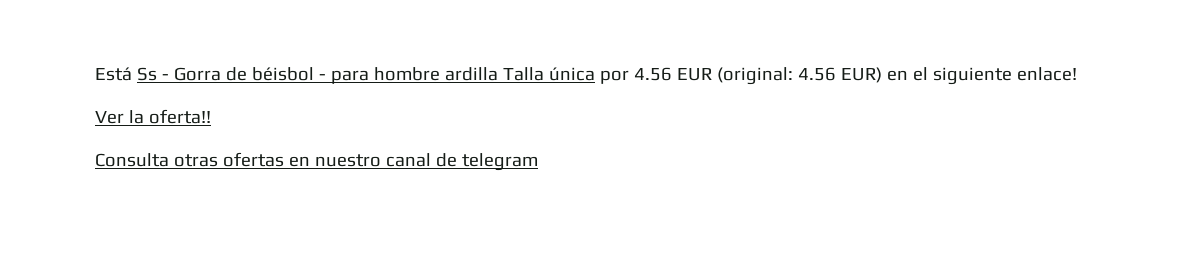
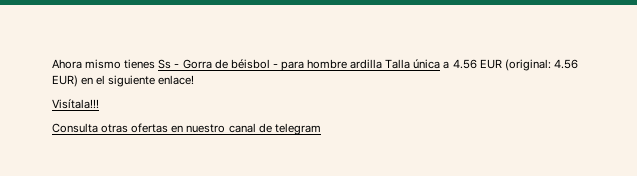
- Está Ss - Gorra de béisbol - para hombre ardilla Talla única por 4.56 EUR (original: 4.56 EUR) en el siguiente enlace!
+ Ahora mismo tienes Ss - Gorra de béisbol - para hombre ardilla Talla única a 4.56 EUR (original: 4.56 EUR) en el siguiente enlace!
- Ver la oferta!!
+ Visítala!!!

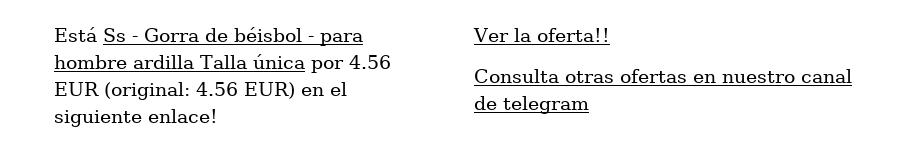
- Ahora mismo tienes Ss - Gorra de béisbol - para hombre ardilla Talla única a 4.56 EUR (original: 4.56 EUR) en el siguiente enlace!
+ Está Ss - Gorra de béisbol - para hombre ardilla Talla única por 4.56 EUR (original: 4.56 EUR) en el siguiente enlace!
- Visítala!!!
+ Ver la oferta!!

